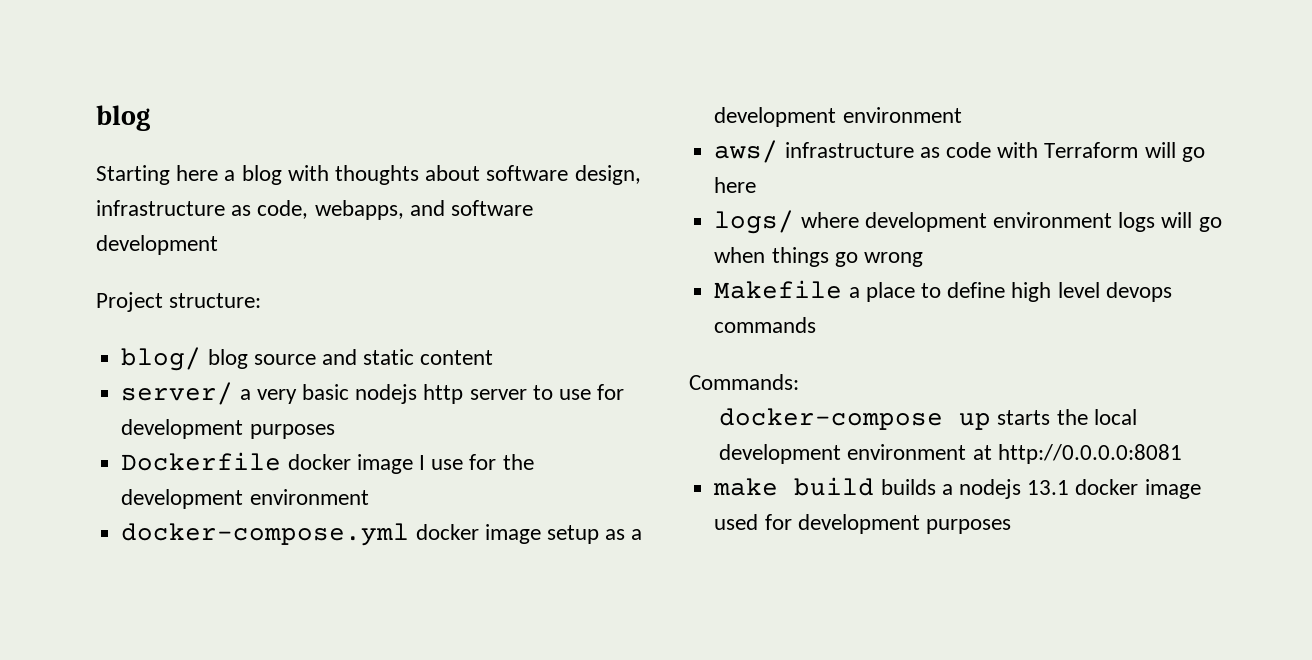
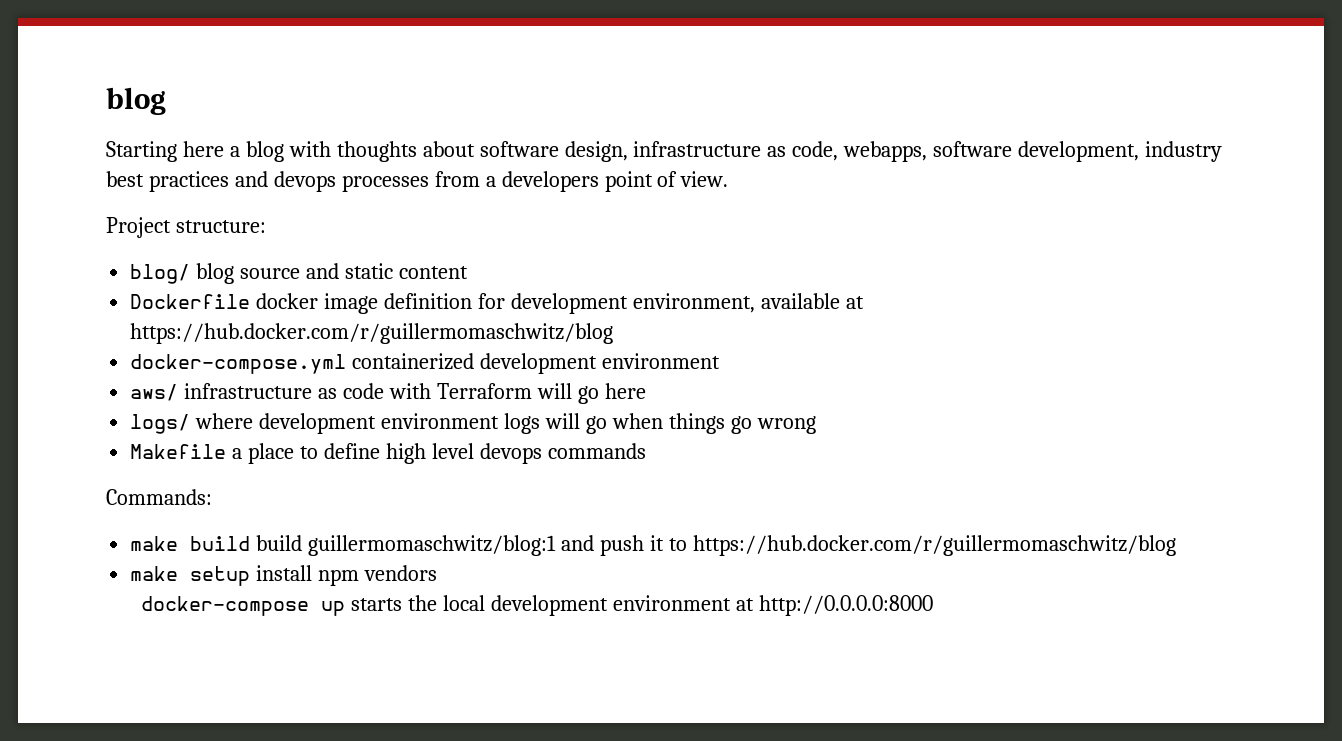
- Starting here a blog with thoughts about software design, infrastructure as code, webapps, and software development
+ Starting here a blog with thoughts about software design, infrastructure as code, webapps, software development, industry best practices and devops processes from a developers point of view.
- server/ a very basic nodejs http server to use for development purposes
- Dockerfile docker image I use for the development environment
- docker-compose.yml docker image setup as a development environment
+ Dockerfile docker image definition for development environment, available at https://hub.docker.com/r/guillermomaschwitz/blog
+ docker-compose.yml containerized development environment
+ make build build guillermomaschwitz/blog:1 and push it to https://hub.docker.com/r/guillermomaschwitz/blog
+ make setup install npm vendors
- docker-compose up starts the local development environment at http://0.0.0.0:8081
- make build builds a nodejs 13.1 docker image used for development purposes
+ docker-compose up starts the local development environment at http://0.0.0.0:8000

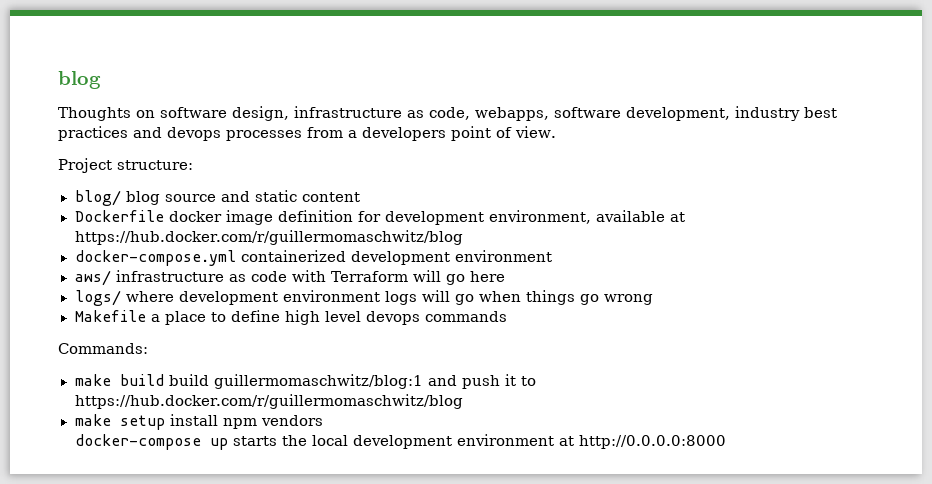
- Starting here a blog with thoughts about software design, infrastructure as code, webapps, software development, industry best practices and devops processes from a developers point of view.
+ Thoughts on software design, infrastructure as code, webapps, software development, industry best practices and devops processes from a developers point of view.

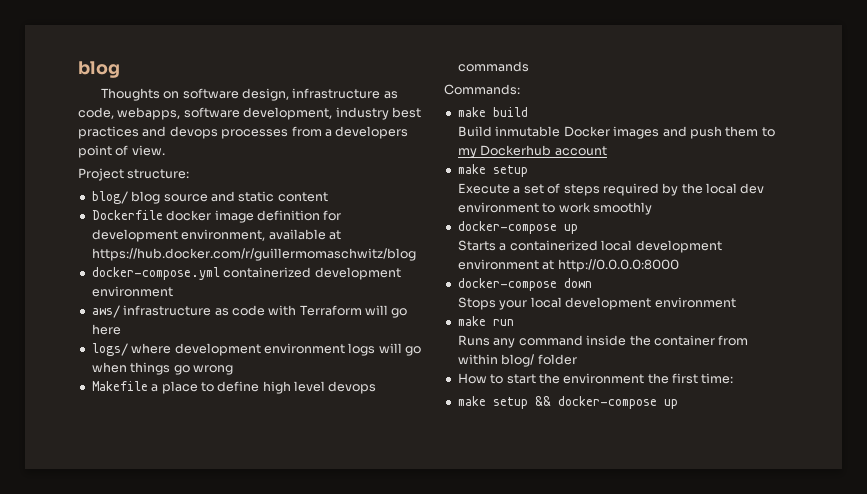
- make build build guillermomaschwitz/blog:1 and push it to https://hub.docker.com/r/guillermomaschwitz/blog
- make setup install npm vendors
- docker-compose up starts the local development environment at http://0.0.0.0:8000
+ make build
+ Build inmutable Docker images and push them to my Dockerhub account
+ make setup
+ Execute a set of steps required by the local dev environment to work smoothly
+ docker-compose up
+ Starts a containerized local development environment at http://0.0.0.0:8000
+ docker-compose down
+ Stops your local development environment
+ make run
+ Runs any command inside the container from within blog/ folder
+ How to start the environment the first time:
+ make setup && docker-compose up

